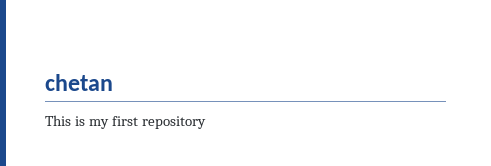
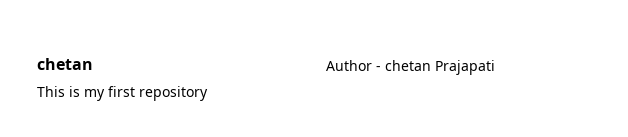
+ Author - chetan Prajapati

